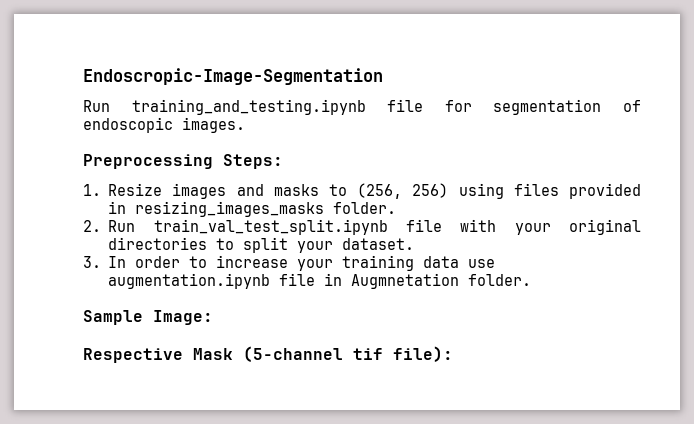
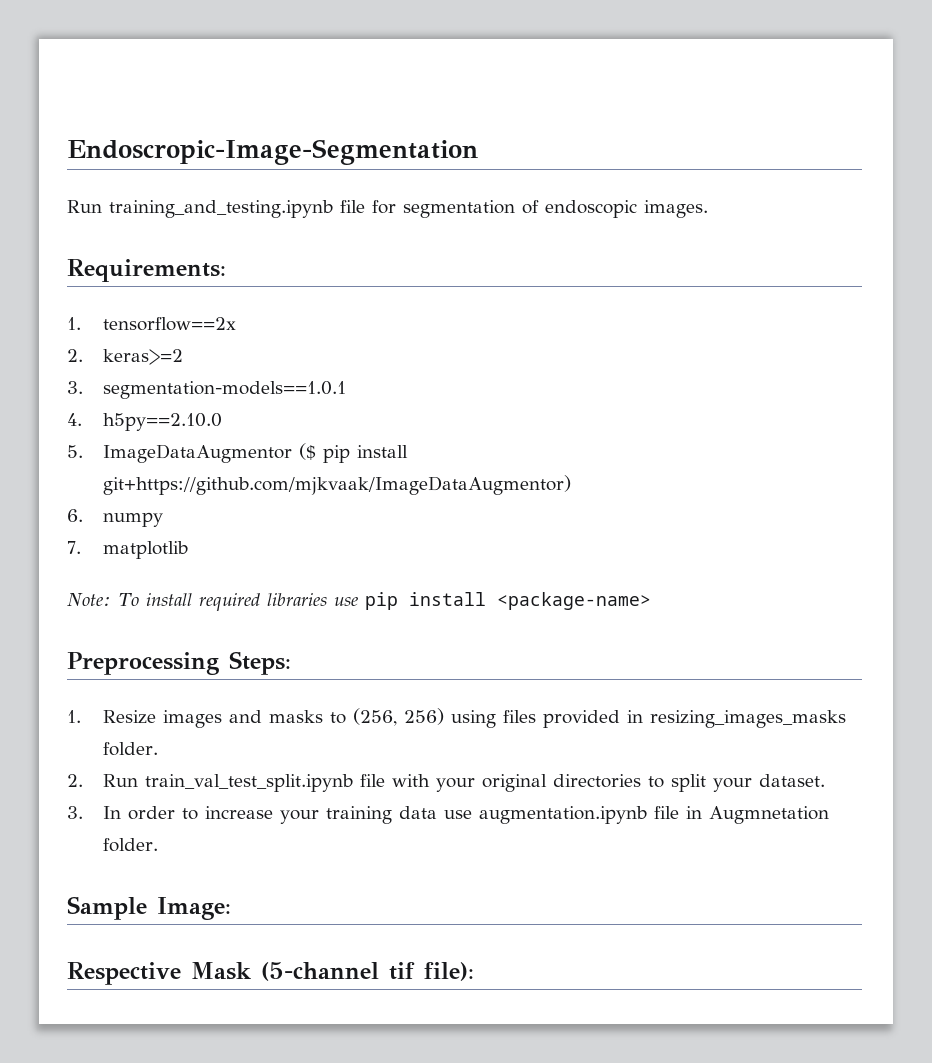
+ Requirements:
+ 1. tensorflow==2x
+ 2. keras>=2
+ 3. segmentation-models==1.0.1
+ 4. h5py==2.10.0
+ 5. ImageDataAugmentor ($ pip install git+https://github.com/mjkvaak/ImageDataAugmentor)
+ 6. numpy
+ 7. matplotlib
+ Note: To install required libraries use pip install <package-name>

